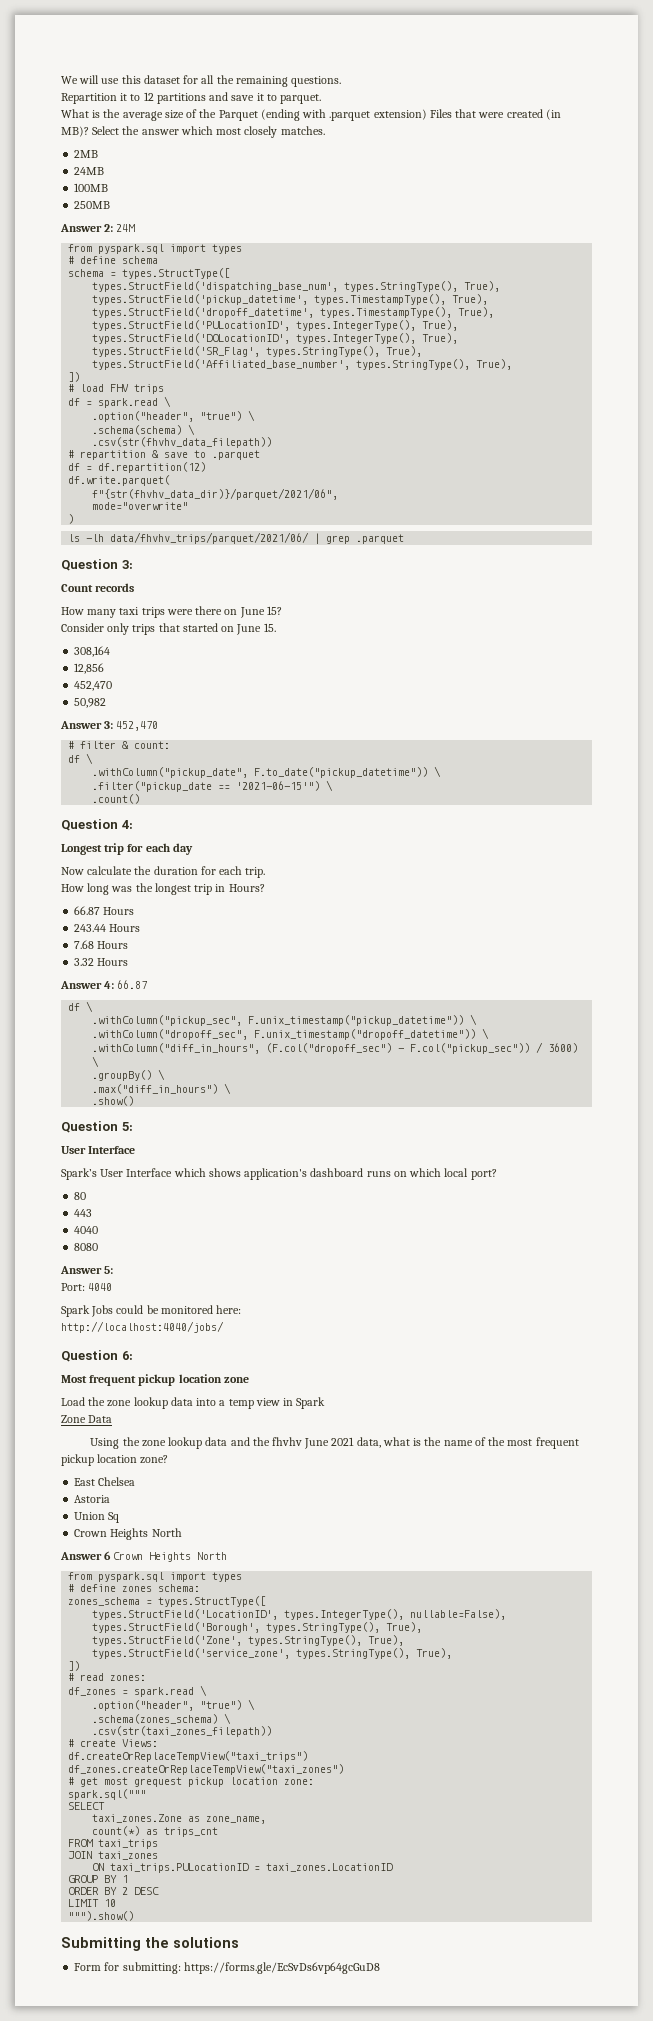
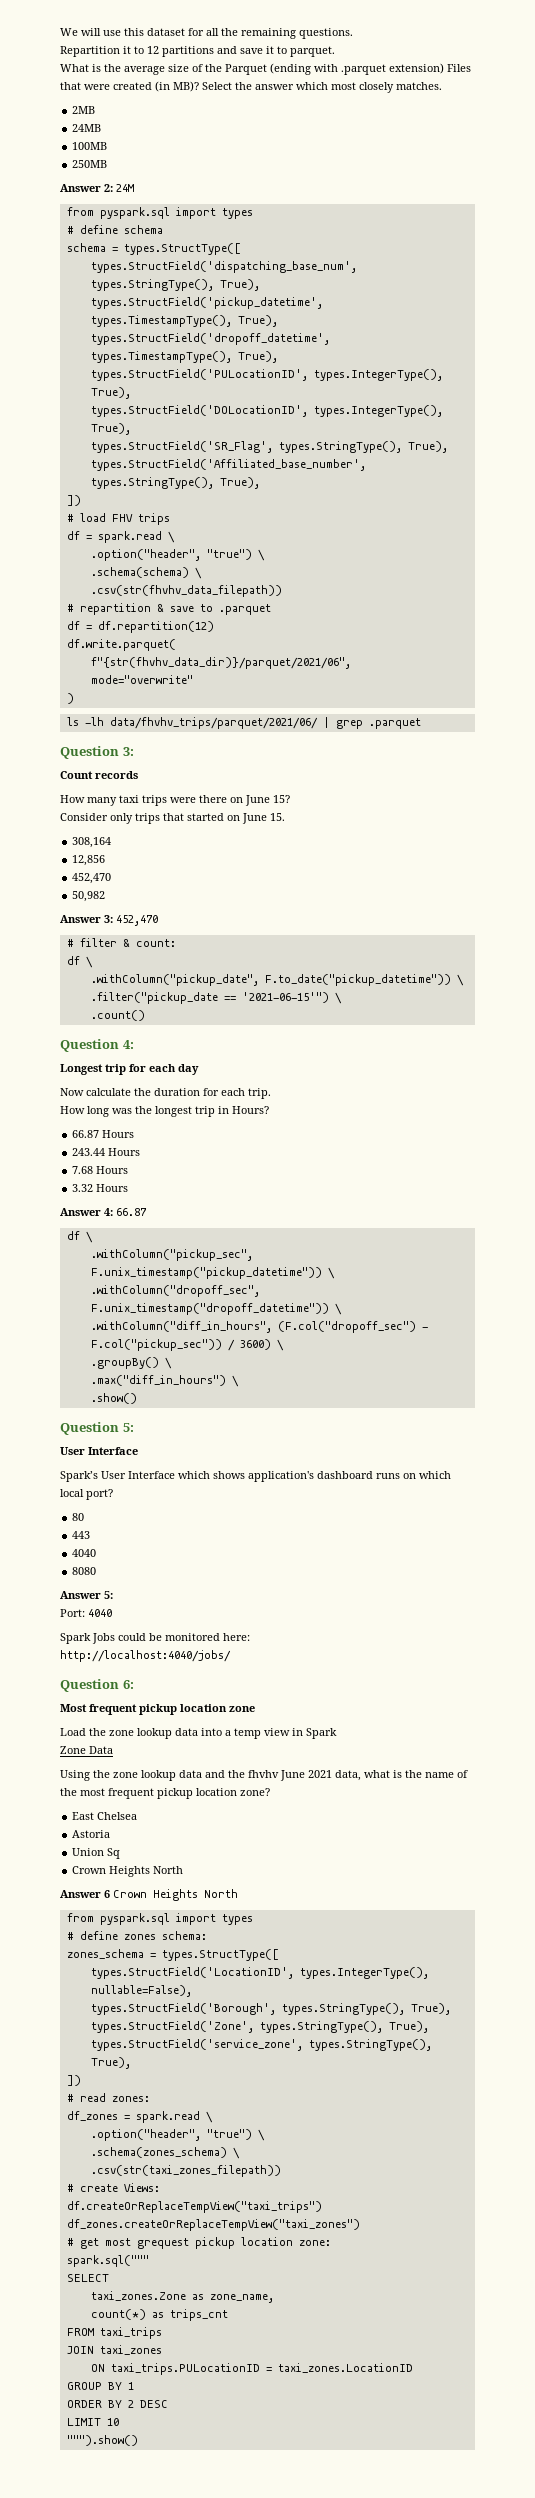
- Submitting the solutions
- Form for submitting: https://forms.gle/EcSvDs6vp64gcGuD8

